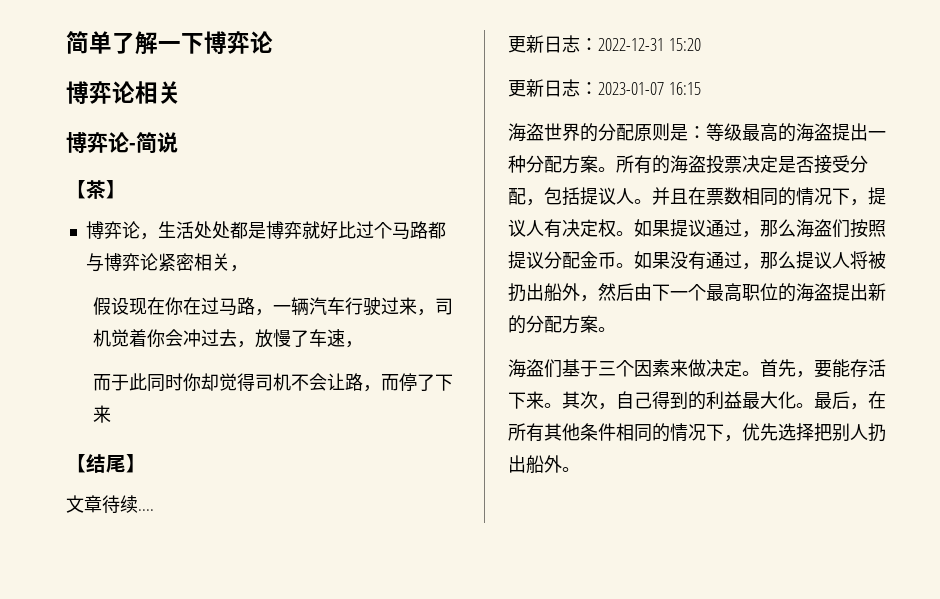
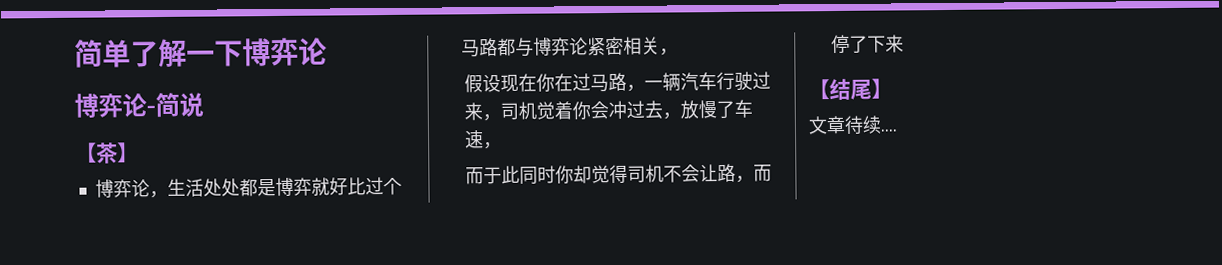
- 博弈论相关
- 更新日志：2022-12-31 15:20
- 更新日志：2023-01-07 16:15
- 海盗世界的分配原则是：等级最高的海盗提出一种分配方案。所有的海盗投票决定是否接受分配，包括提议人。并且在票数相同的情况下，提议人有决定权。如果提议通过，那么海盗们按照提议分配金币。如果没有通过，那么提议人将被扔出船外，然后由下一个最高职位的海盗提出新的分配方案。
- 海盗们基于三个因素来做决定。首先，要能存活下来。其次，自己得到的利益最大化。最后，在所有其他条件相同的情况下，优先选择把别人扔出船外。

